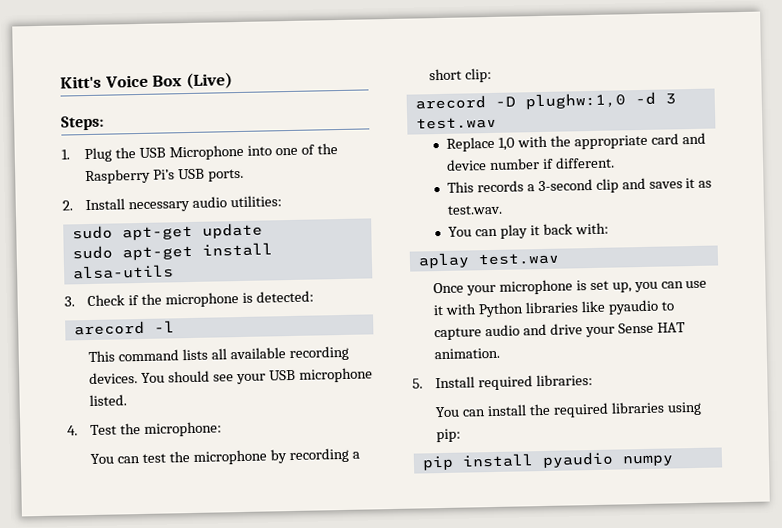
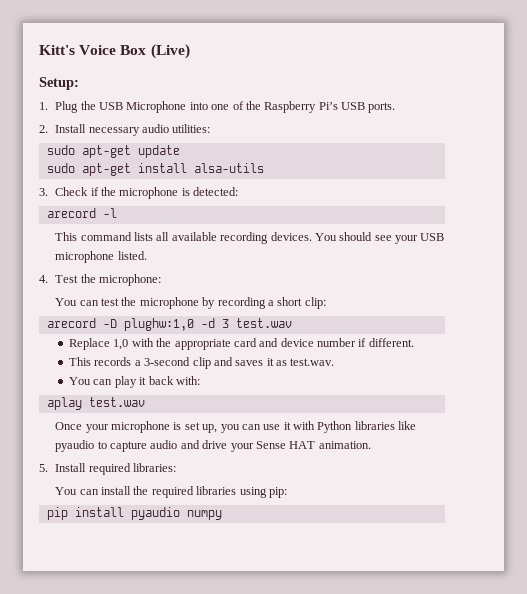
- Steps:
+ Setup:

